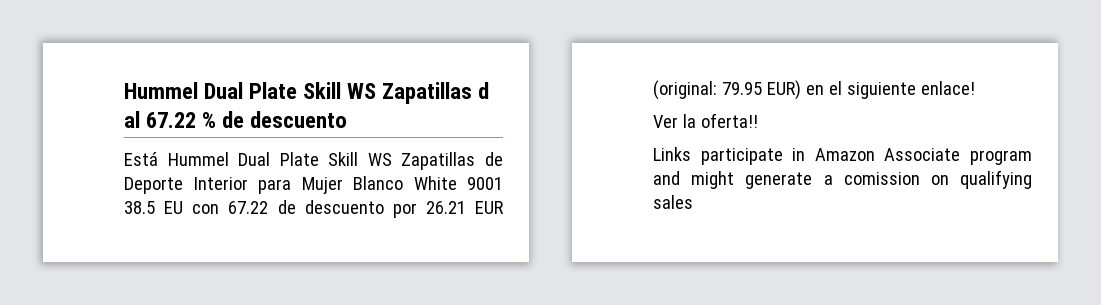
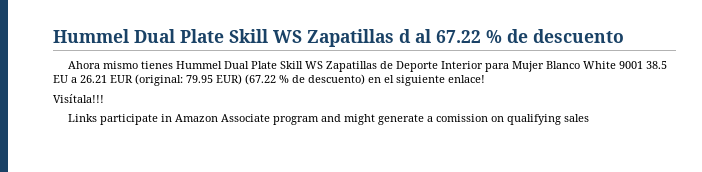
- Está Hummel Dual Plate Skill WS Zapatillas de Deporte Interior para Mujer Blanco White 9001 38.5 EU con 67.22 de descuento por 26.21 EUR (original: 79.95 EUR) en el siguiente enlace!
+ Ahora mismo tienes Hummel Dual Plate Skill WS Zapatillas de Deporte Interior para Mujer Blanco White 9001 38.5 EU a 26.21 EUR (original: 79.95 EUR) (67.22 % de descuento) en el siguiente enlace!
- Ver la oferta!!
+ Visítala!!!

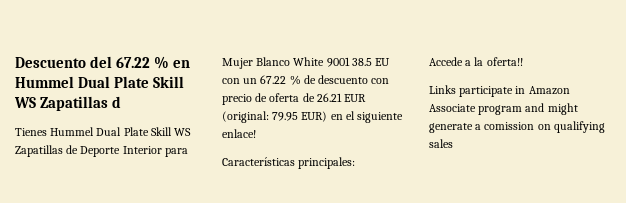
- Hummel Dual Plate Skill WS Zapatillas d al 67.22 % de descuento
- Ahora mismo tienes Hummel Dual Plate Skill WS Zapatillas de Deporte Interior para Mujer Blanco White 9001 38.5 EU a 26.21 EUR (original: 79.95 EUR) (67.22 % de descuento) en el siguiente enlace!
+ Descuento del 67.22 % en Hummel Dual Plate Skill WS Zapatillas d
+ Tienes Hummel Dual Plate Skill WS Zapatillas de Deporte Interior para Mujer Blanco White 9001 38.5 EU con un 67.22 % de descuento con precio de oferta de 26.21 EUR (original: 79.95 EUR) en el siguiente enlace!
- Visítala!!!
+ Características principales:
+ Accede a la oferta!!

